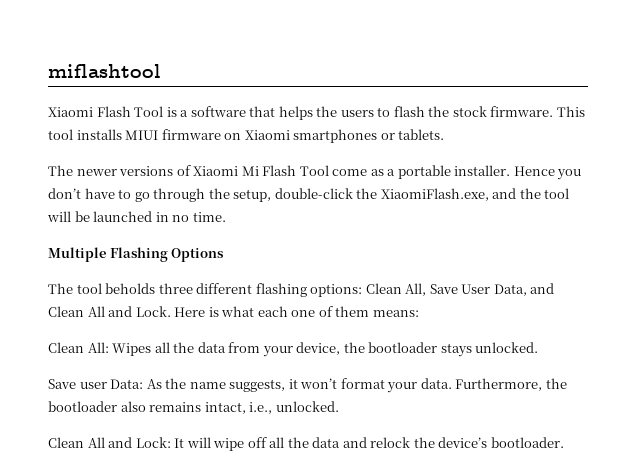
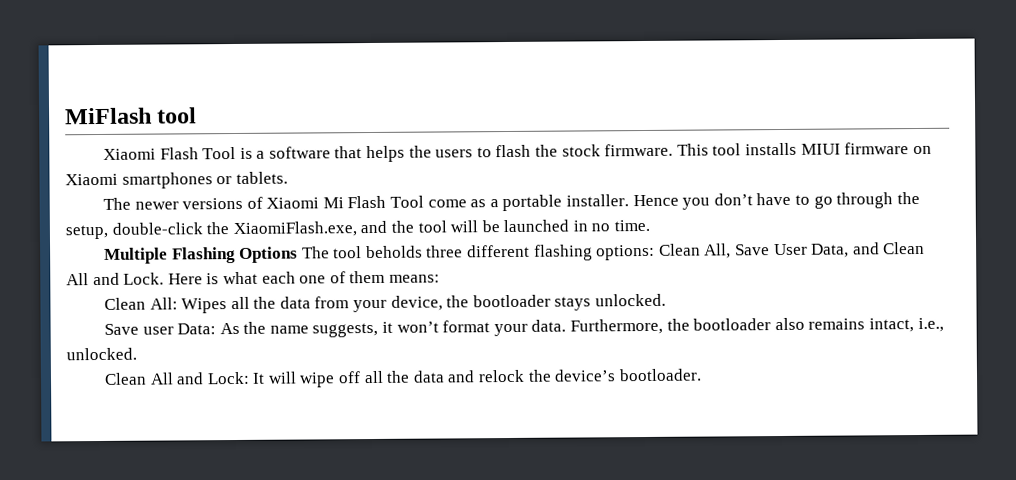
- miflashtool
+ MiFlash tool
- Multiple Flashing Options
- The tool beholds three different flashing options: Clean All, Save User Data, and Clean All and Lock.
+ Multiple Flashing Options The tool beholds three different flashing options: Clean All, Save User Data, and Clean All and Lock.

